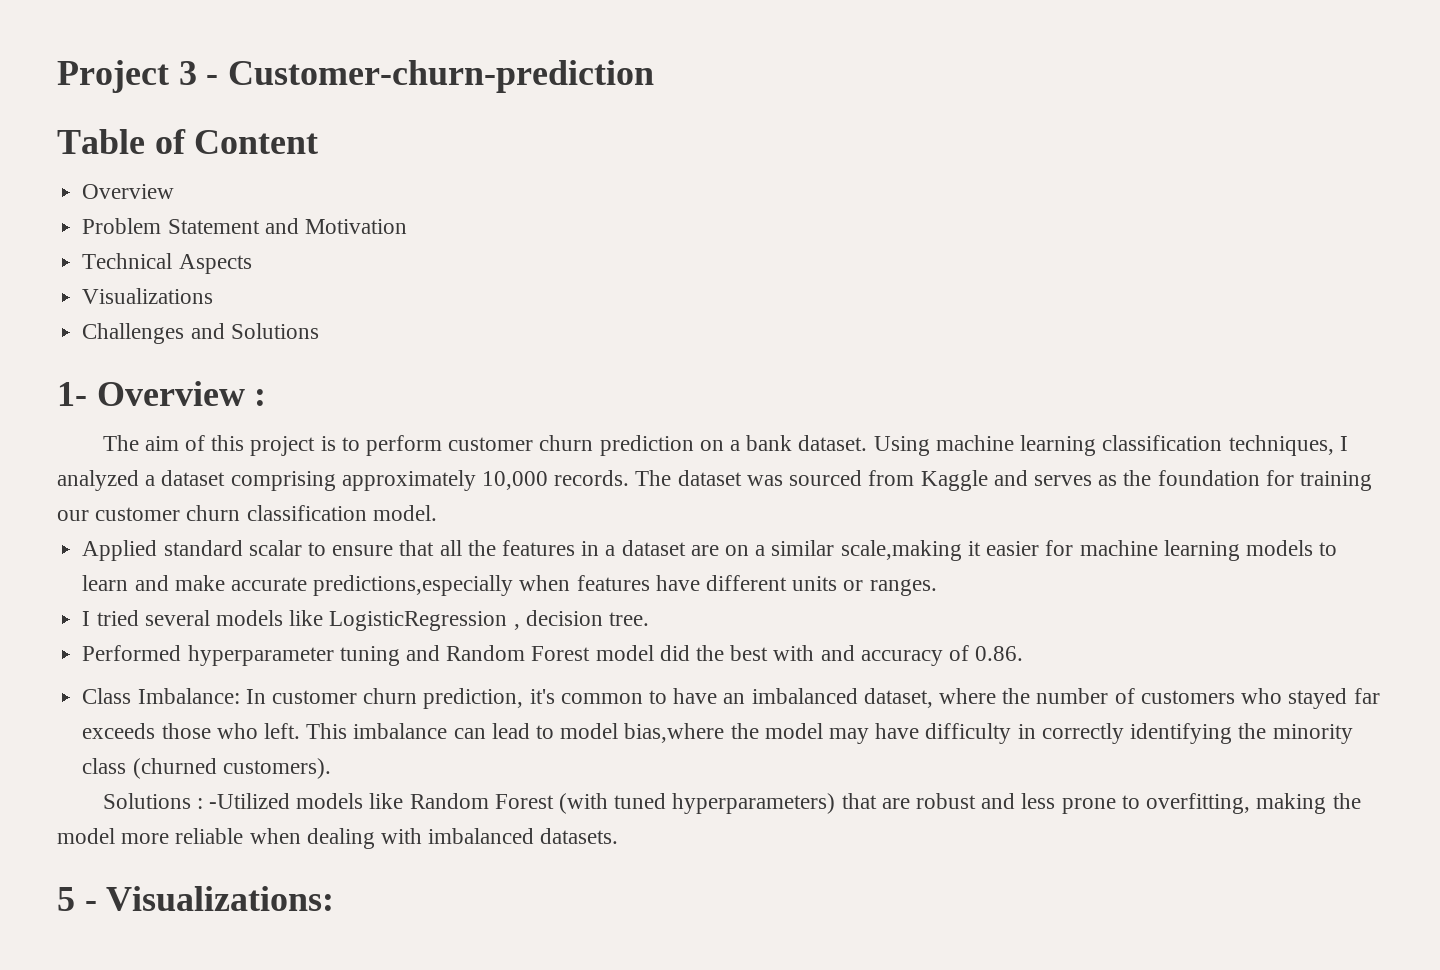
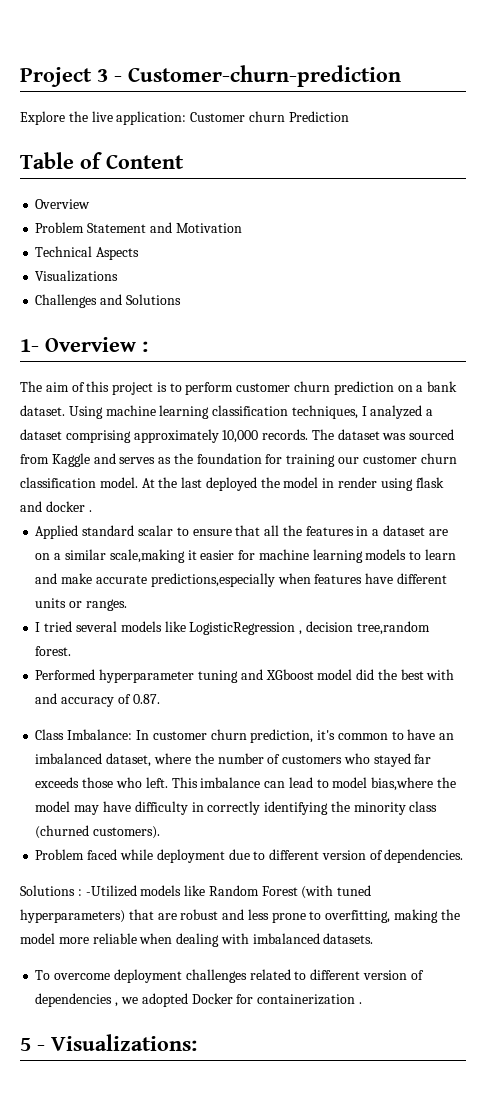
+ Explore the live application: Customer churn Prediction
+ At the last deployed the model in render using flask and docker .
- I tried several models like LogisticRegression , decision tree.
+ I tried several models like LogisticRegression , decision tree,random forest.
- Performed hyperparameter tuning and Random Forest model did the best with and accuracy of 0.86.
+ Performed hyperparameter tuning and XGboost model did the best with and accuracy of 0.87.
+ Problem faced while deployment due to different version of dependencies.
+ To overcome deployment challenges related to different version of dependencies , we adopted Docker for containerization .

